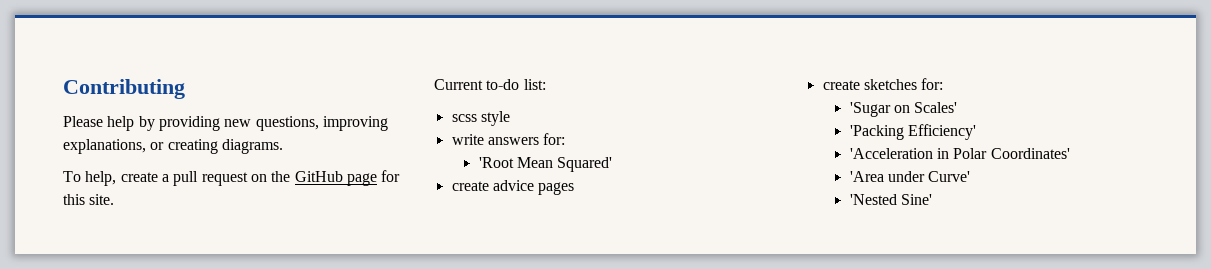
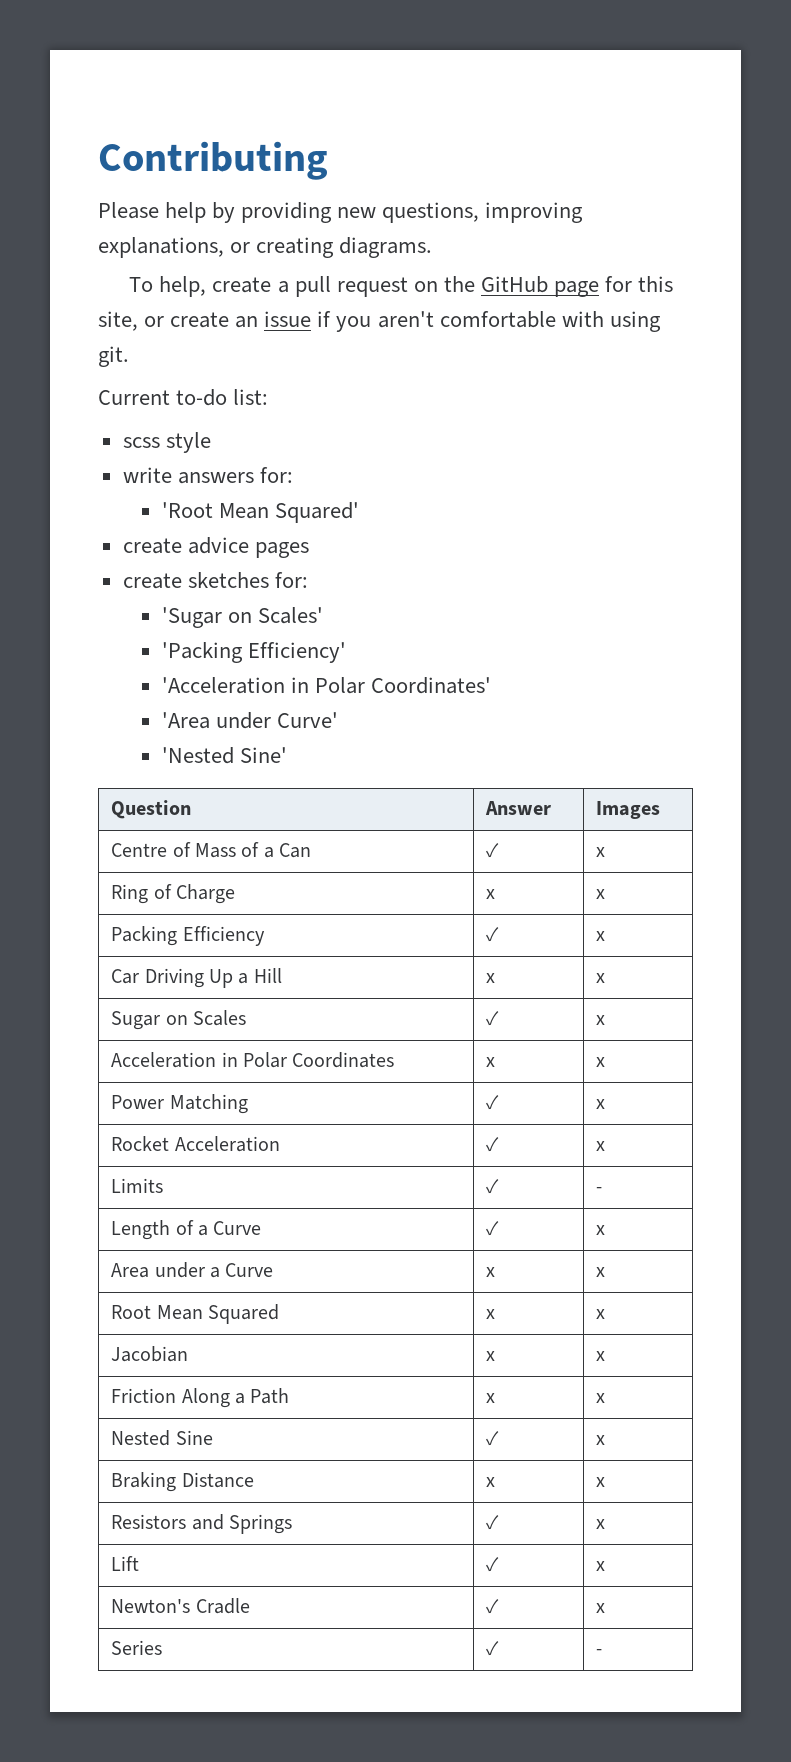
- To help, create a pull request on the GitHub page for this site.
+ To help, create a pull request on the GitHub page for this site, or create an issue if you aren't comfortable with using git.
+ Question | Answer | Images
+ Centre of Mass of a Can | ✓ | x
+ Ring of Charge | x | x
+ Packing Efficiency | ✓ | x
+ Car Driving Up a Hill | x | x
+ Sugar on Scales | ✓ | x
+ Acceleration in Polar Coordinates | x | x
+ Power Matching | ✓ | x
+ Rocket Acceleration | ✓ | x
+ Limits | ✓ | -
+ Length of a Curve | ✓ | x
+ Area under a Curve | x | x
+ Root Mean Squared | x | x
+ Jacobian | x | x
+ Friction Along a Path | x | x
+ Nested Sine | ✓ | x
+ Braking Distance | x | x
+ Resistors and Springs | ✓ | x
+ Lift | ✓ | x
+ Newton's Cradle | ✓ | x
+ Series | ✓ | -

